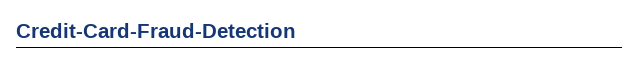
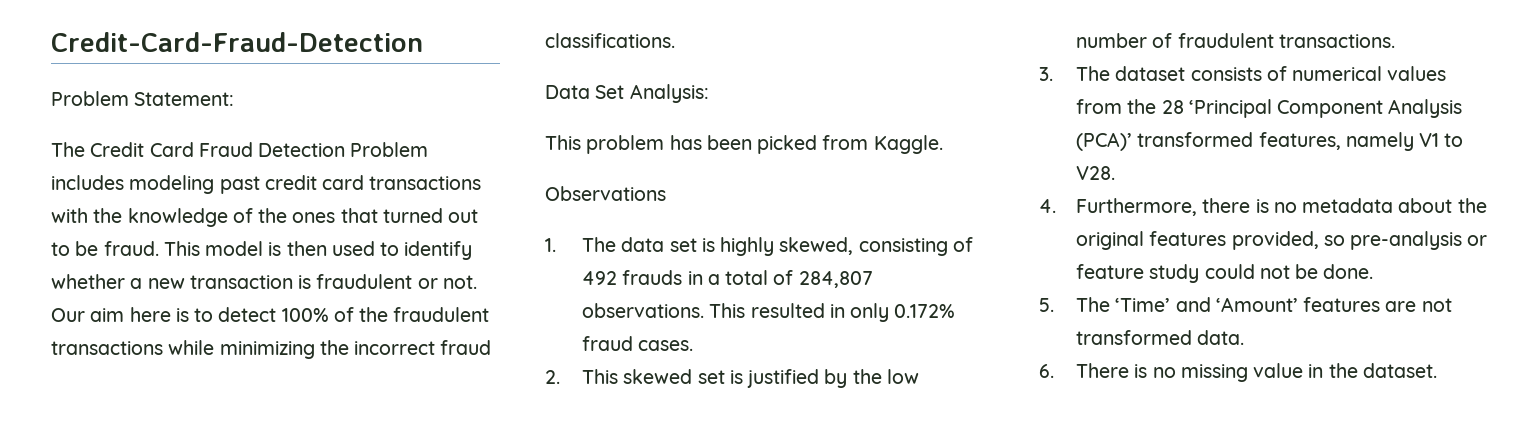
+ Problem Statement:
+ The Credit Card Fraud Detection Problem includes modeling past credit card transactions with the knowledge of the ones that turned out to be fraud. This model is then used to identify whether a new transaction is fraudulent or not. Our aim here is to detect 100% of the fraudulent transactions while minimizing the incorrect fraud classifications.
+ Data Set Analysis:
+ This problem has been picked from Kaggle.
+ Observations
+ 1. The data set is highly skewed, consisting of 492 frauds in a total of 284,807 observations. This resulted in only 0.172% fraud cases.
+ 2. This skewed set is justified by the low number of fraudulent transactions.
+ 3. The dataset consists of numerical values from the 28 ‘Principal Component Analysis (PCA)’ transformed features, namely V1 to V28.
+ 4. Furthermore, there is no metadata about the original features provided, so pre-analysis or feature study could not be done.
+ 5. The ‘Time’ and ‘Amount’ features are not transformed data.
+ 6. There is no missing value in the dataset.

